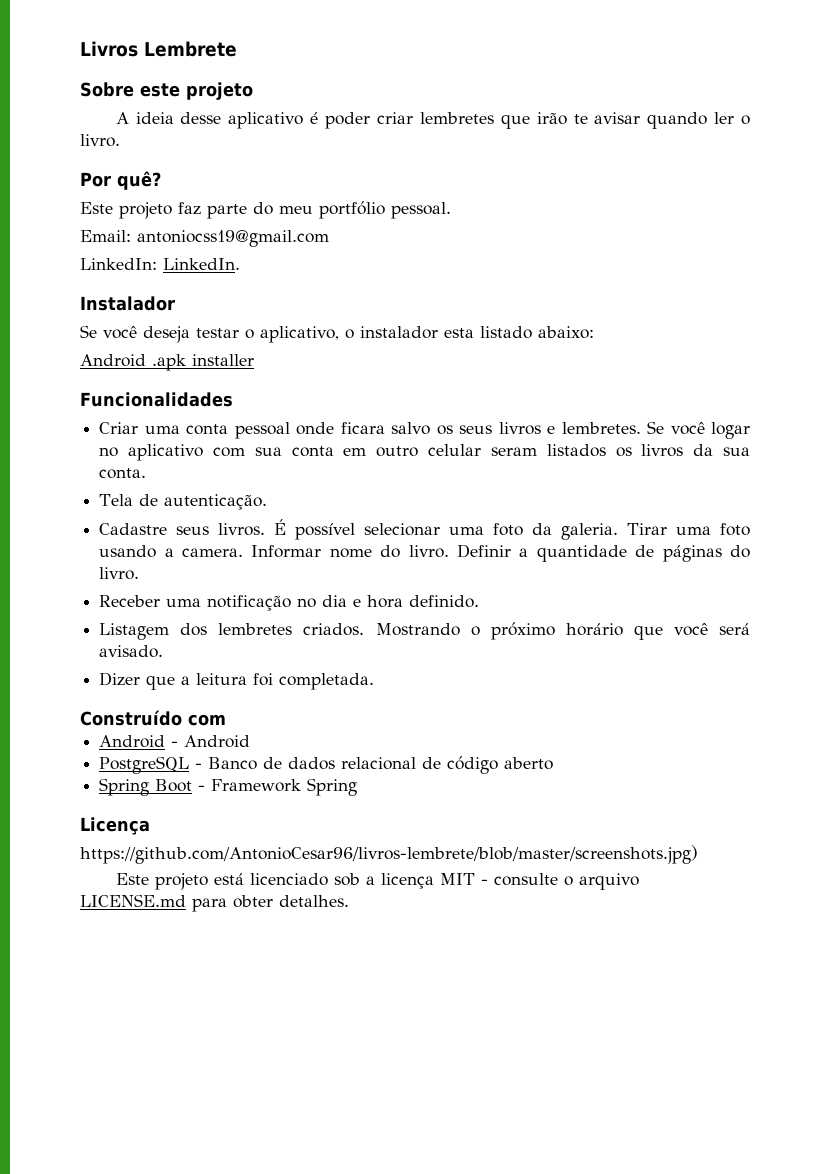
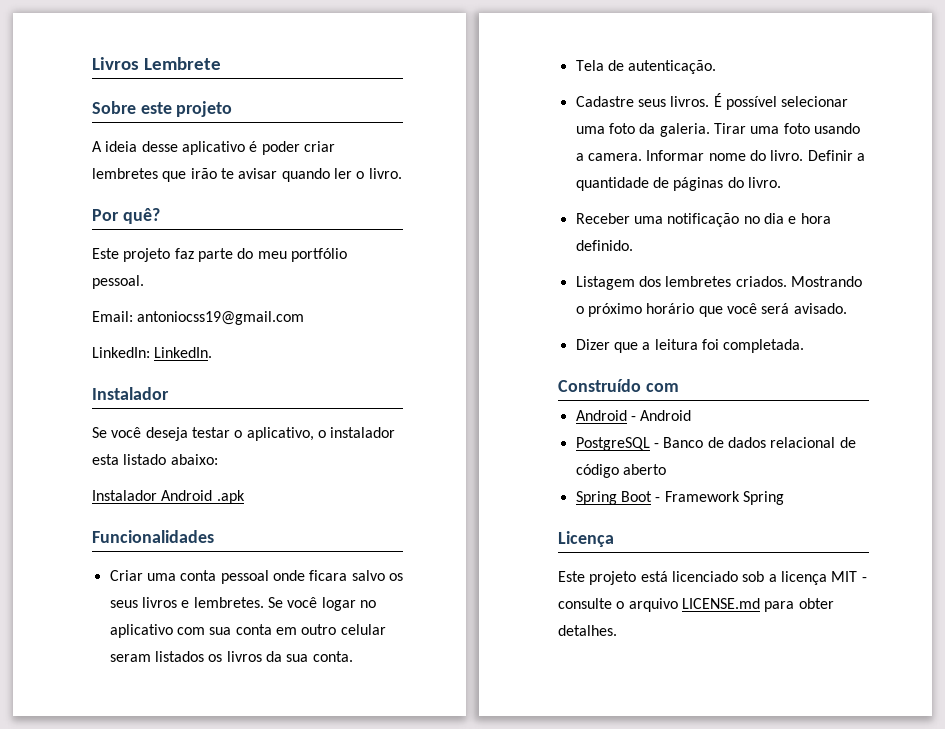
- Android .apk installer
+ Instalador Android .apk
- https://github.com/AntonioCesar96/livros-lembrete/blob/master/screenshots.jpg)

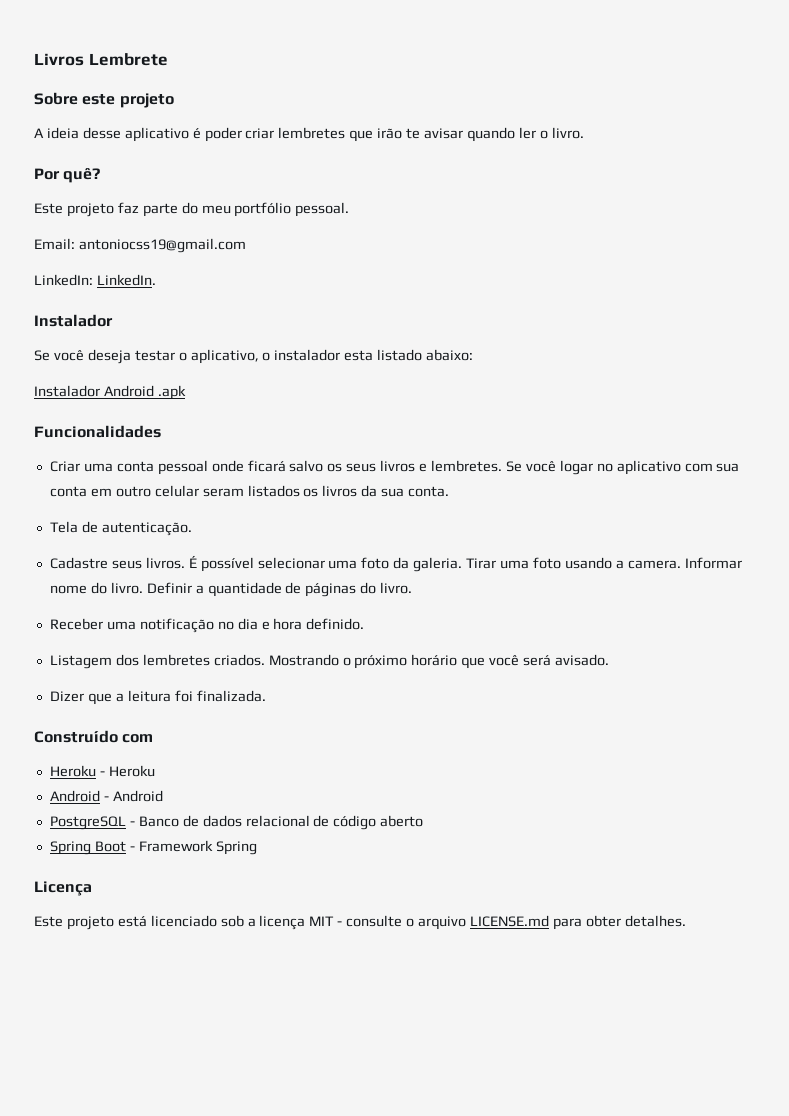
- Criar uma conta pessoal onde ficara salvo os seus livros e lembretes.
+ Criar uma conta pessoal onde ficará salvo os seus livros e lembretes.
- Dizer que a leitura foi completada.
+ Dizer que a leitura foi finalizada.
+ Heroku - Heroku

